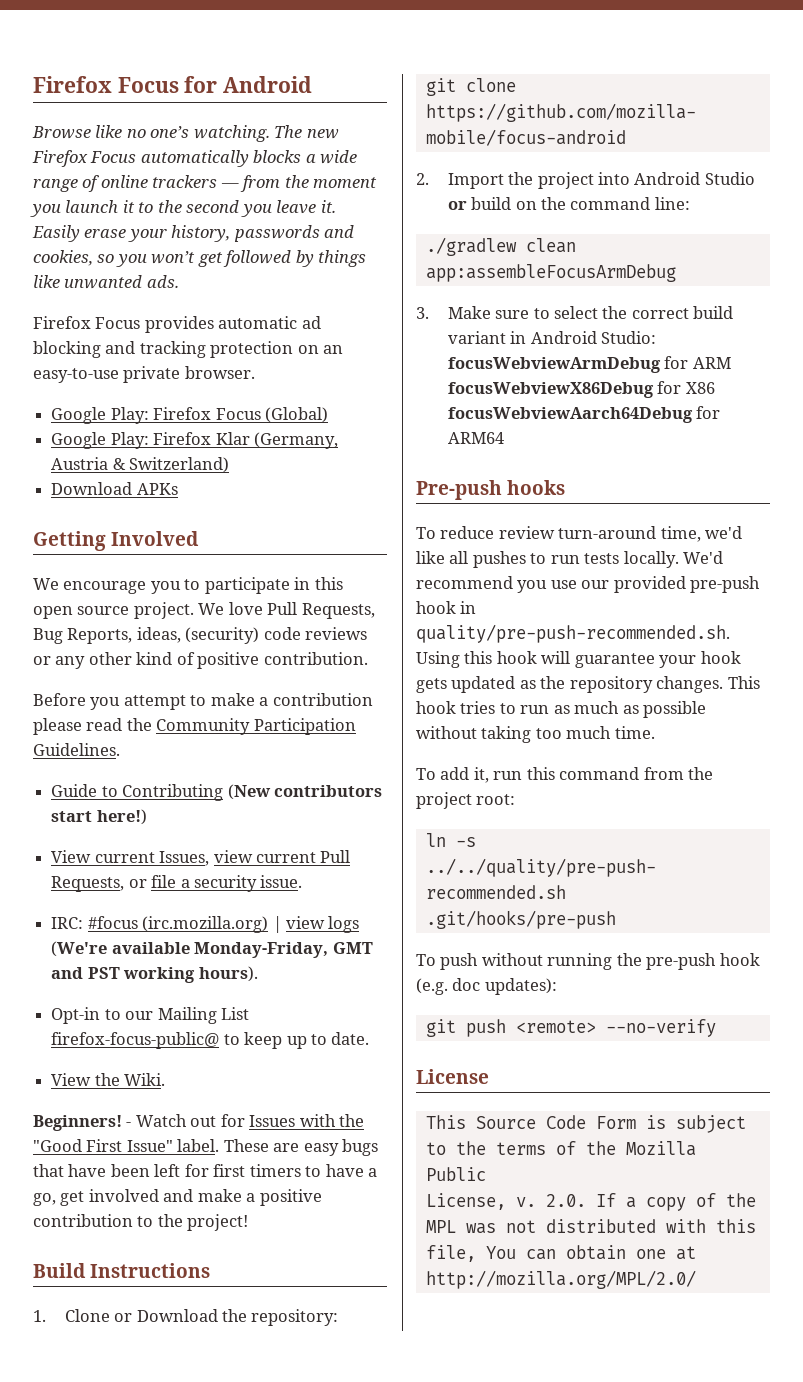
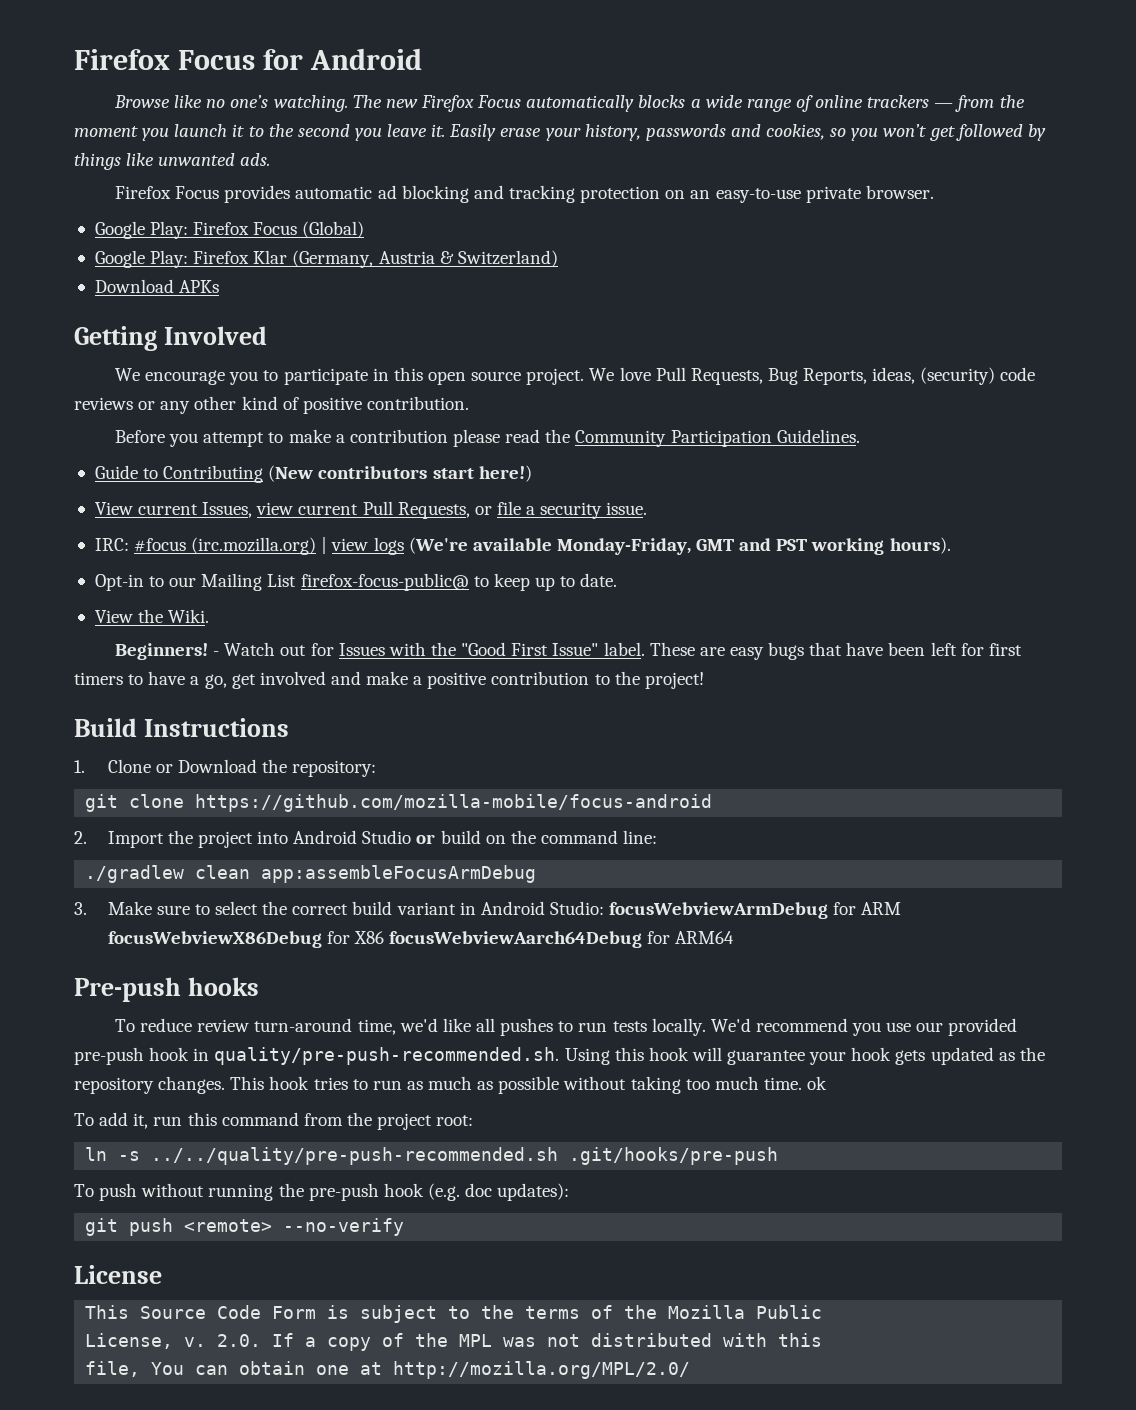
- This hook tries to run as much as possible without taking too much time.
+ This hook tries to run as much as possible without taking too much time. ok

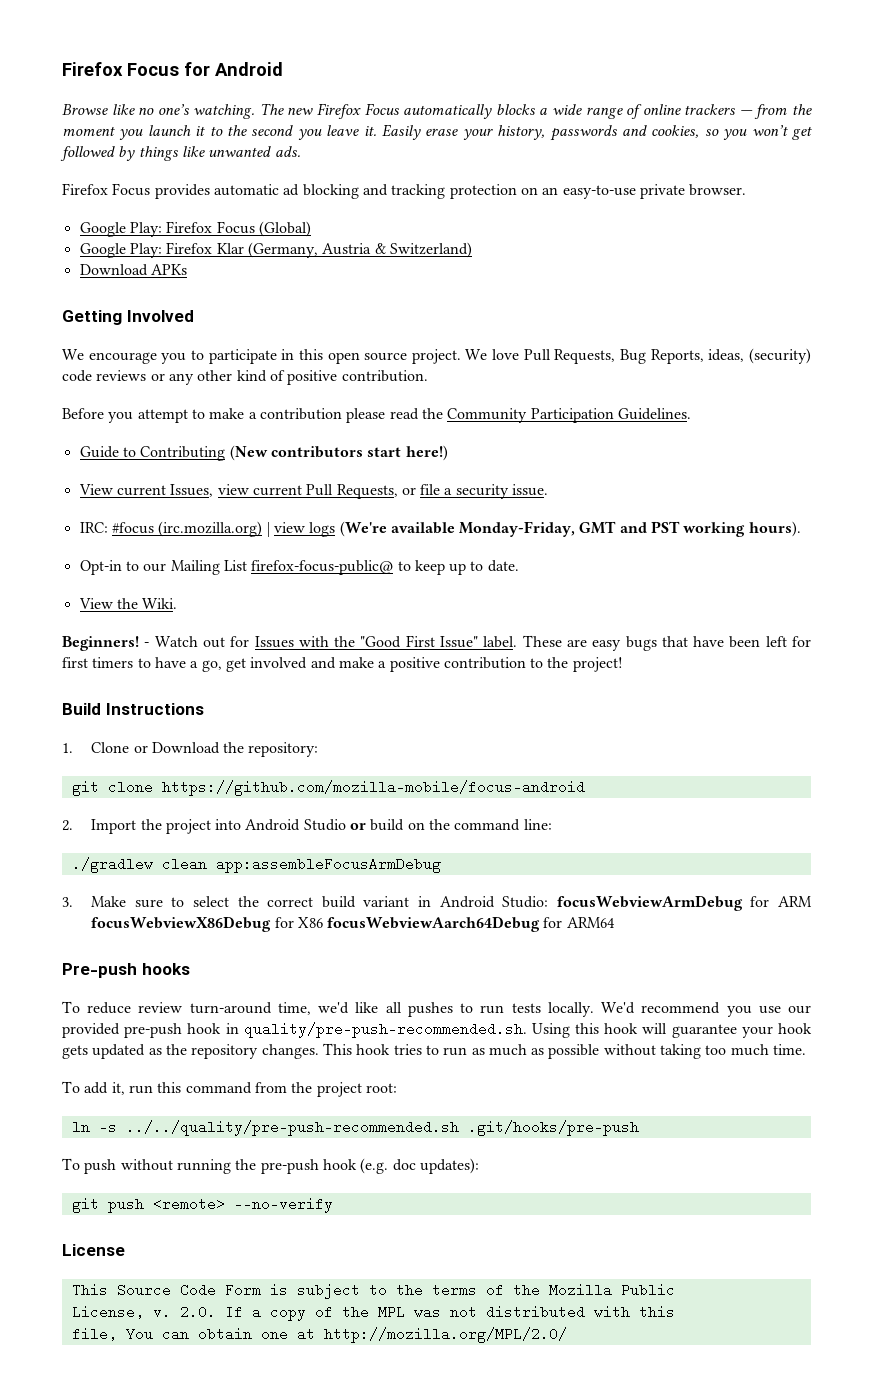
- This hook tries to run as much as possible without taking too much time. ok
+ This hook tries to run as much as possible without taking too much time.

